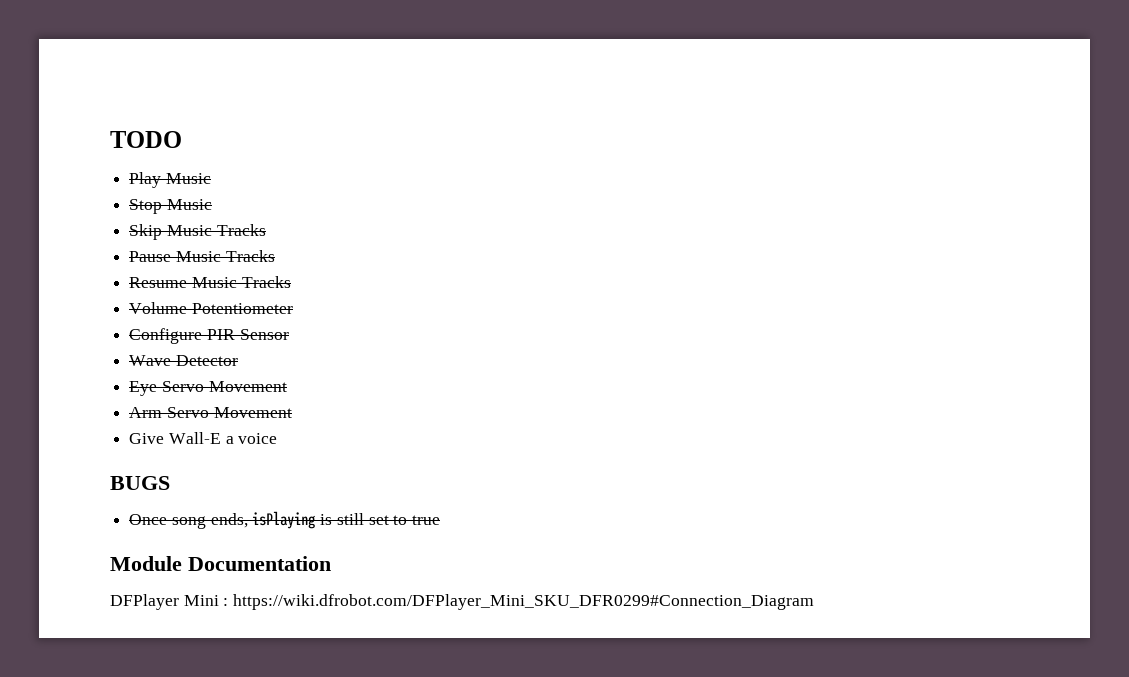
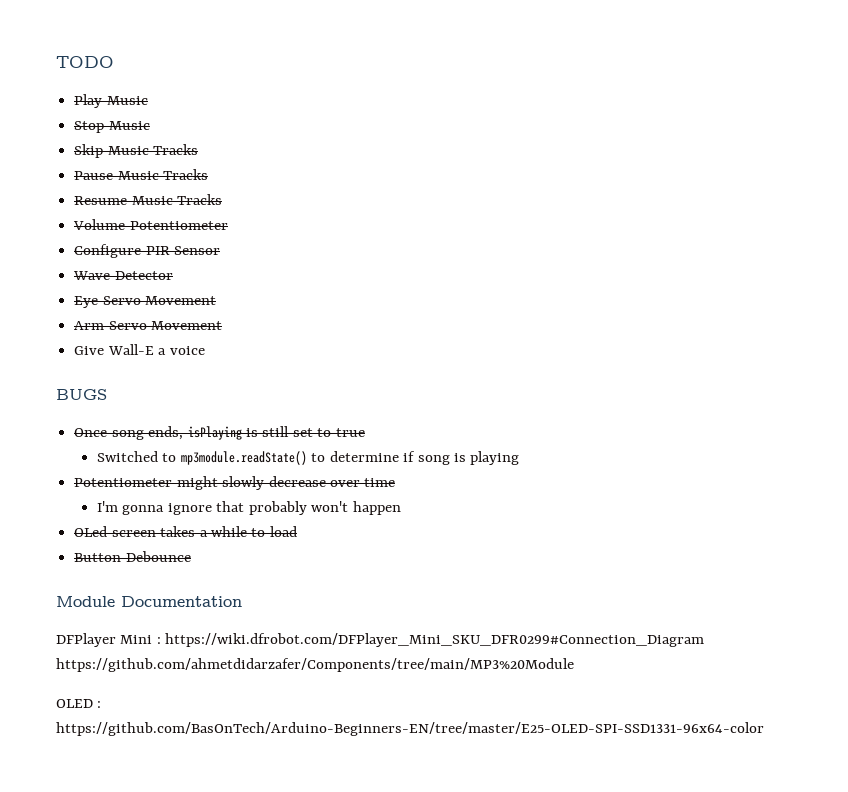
+ Switched to mp3module.readState() to determine if song is playing
+ Potentiometer might slowly decrease over time
+ I'm gonna ignore that probably won't happen
+ OLed screen takes a while to load
+ Button Debounce
- DFPlayer Mini : https://wiki.dfrobot.com/DFPlayer_Mini_SKU_DFR0299#Connection_Diagram
+ DFPlayer Mini : https://wiki.dfrobot.com/DFPlayer_Mini_SKU_DFR0299#Connection_Diagram https://github.com/ahmetdidarzafer/Components/tree/main/MP3%20Module
+ OLED : https://github.com/BasOnTech/Arduino-Beginners-EN/tree/master/E25-OLED-SPI-SSD1331-96x64-color

